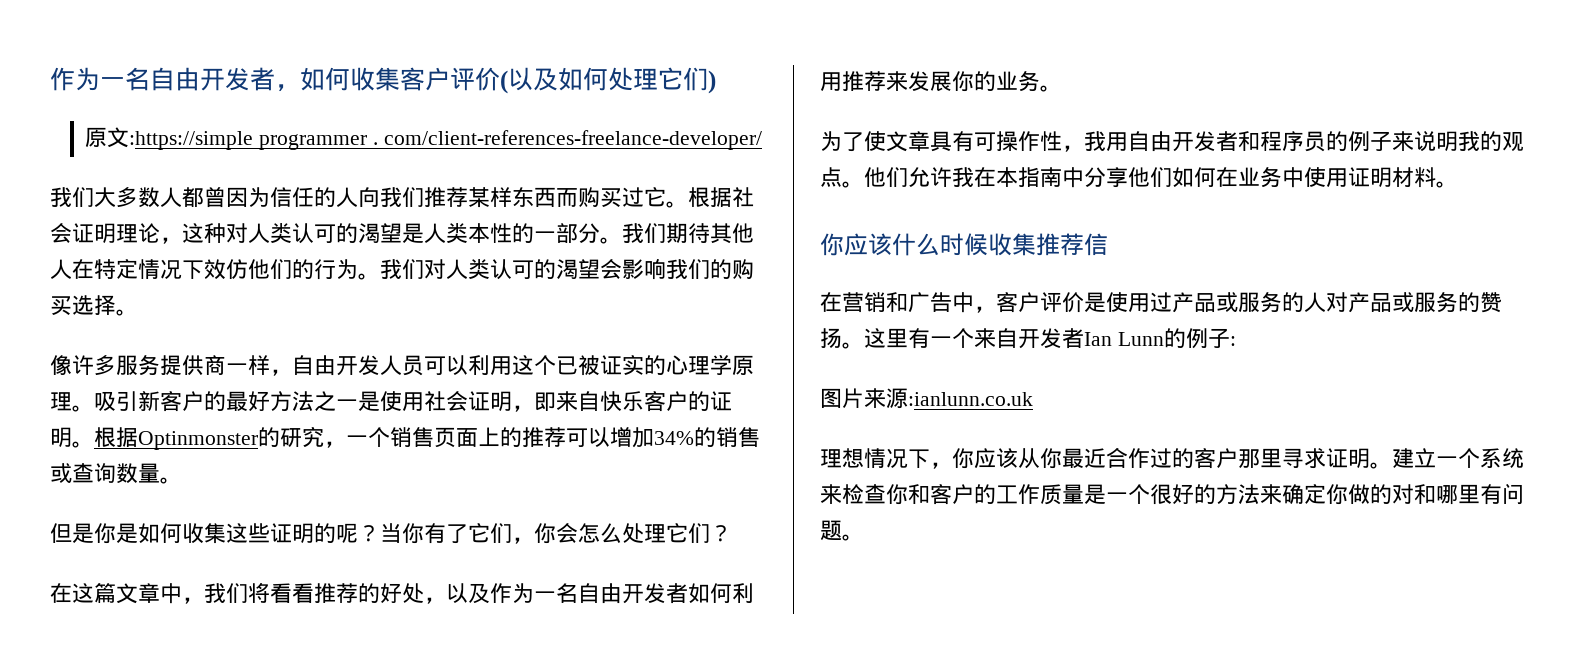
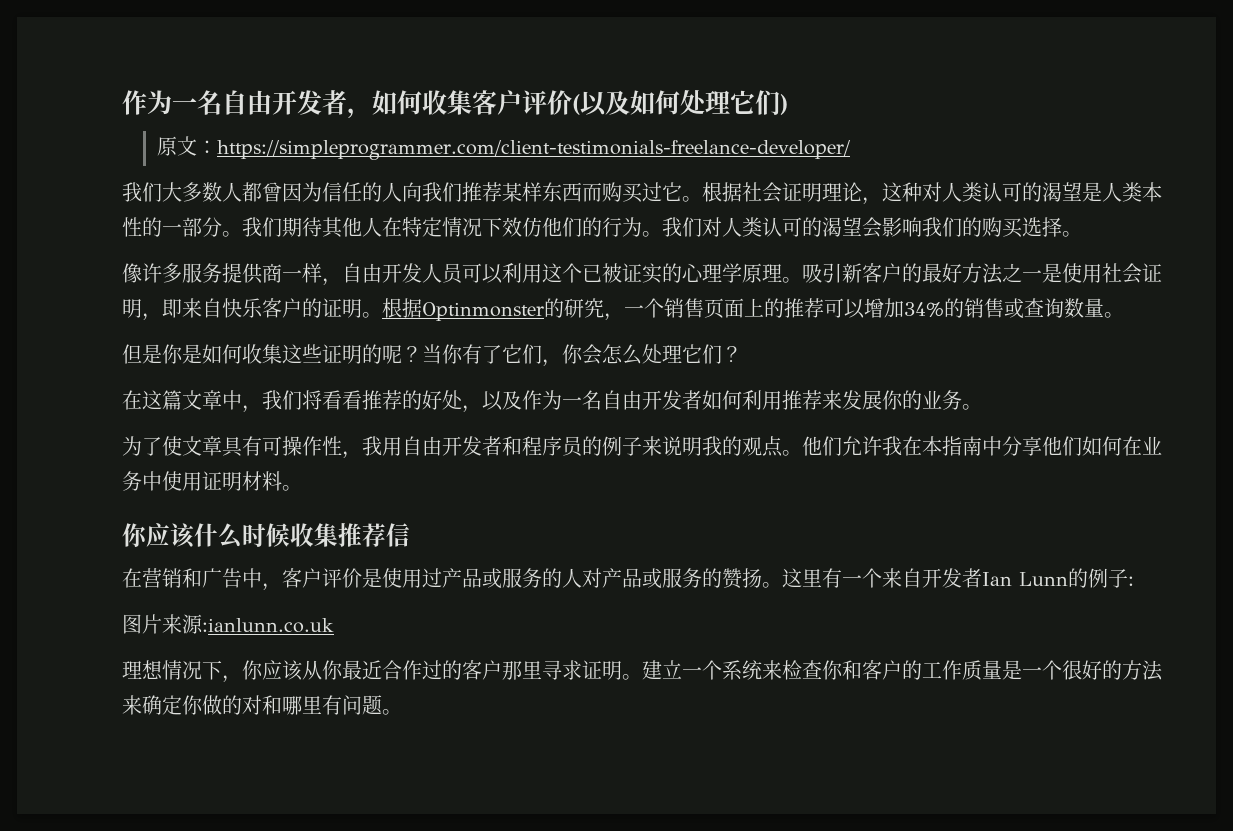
- 原文:https://simple programmer . com/client-references-freelance-developer/
+ 原文：https://simpleprogrammer.com/client-testimonials-freelance-developer/

